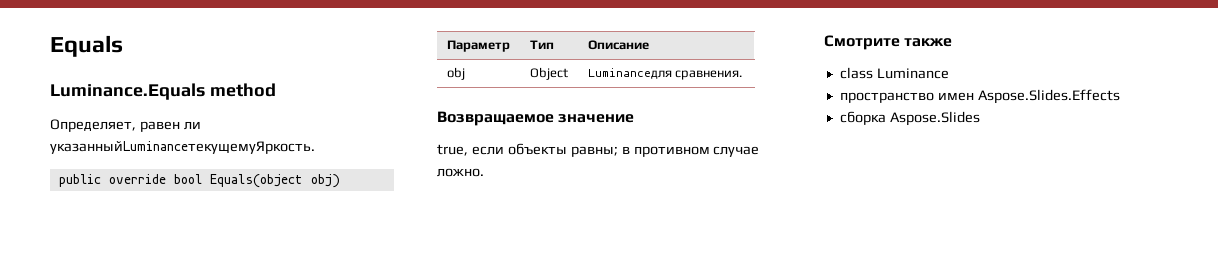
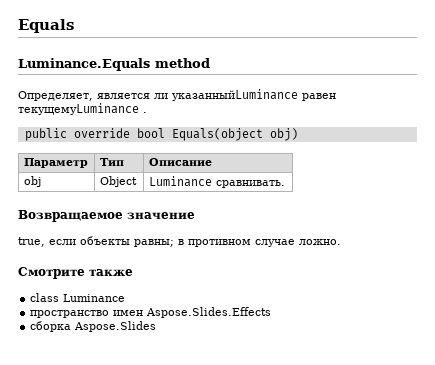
- Определяет, равен ли указанныйLuminanceтекущемуЯркость.
+ Определяет, является ли указанныйLuminance равен текущемуLuminance .
- obj | Object | Luminanceдля сравнения.
+ obj | Object | Luminance сравнивать.

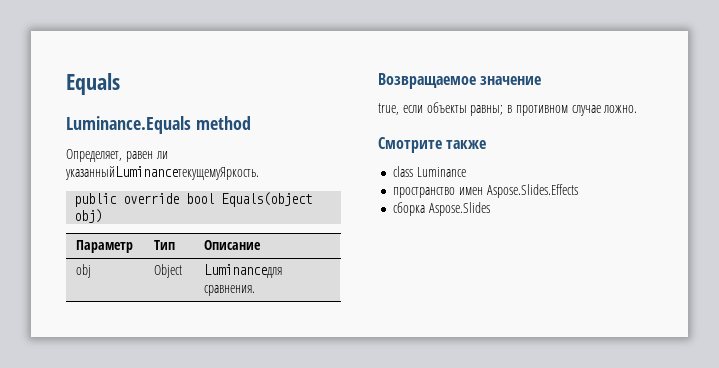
- Определяет, является ли указанныйLuminance равен текущемуLuminance .
+ Определяет, равен ли указанныйLuminanceтекущемуЯркость.
- obj | Object | Luminance сравнивать.
+ obj | Object | Luminanceдля сравнения.

